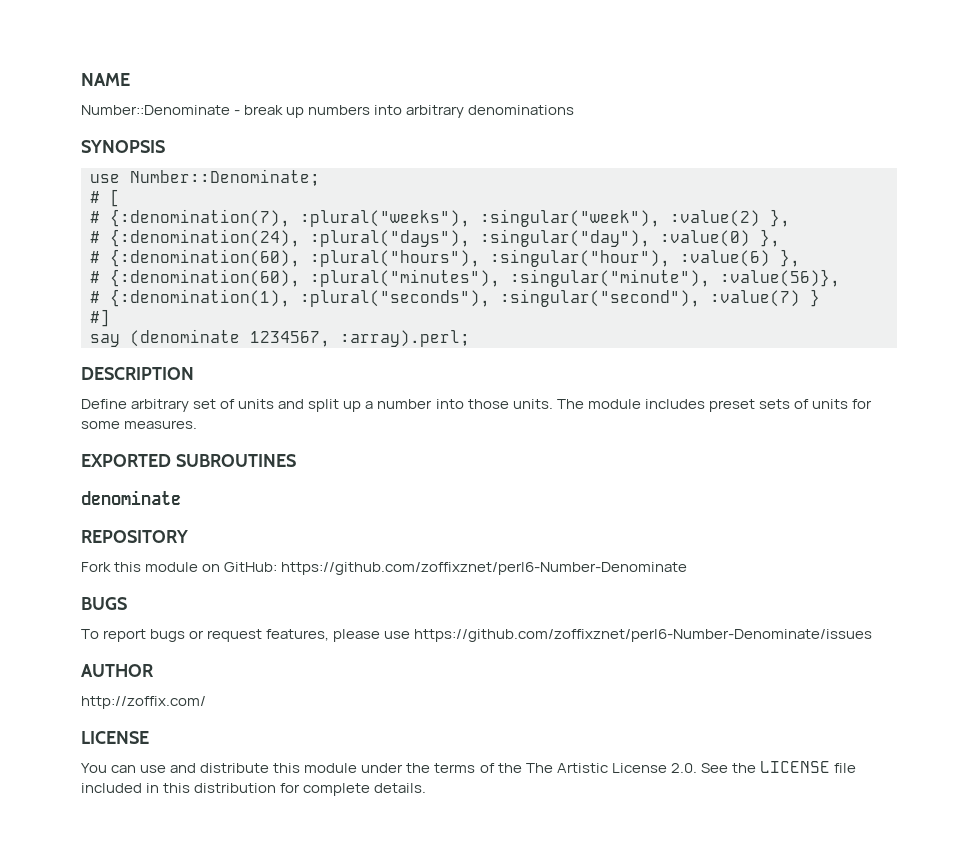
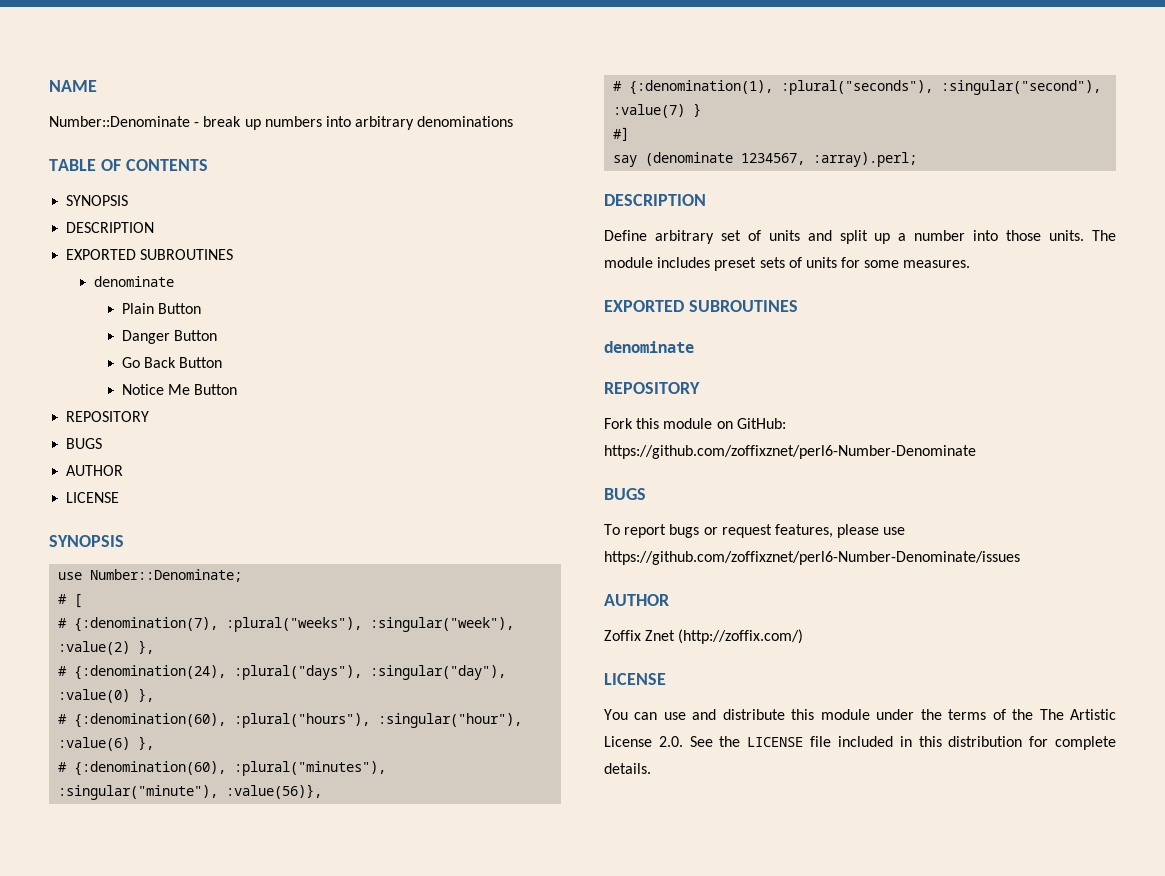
+ TABLE OF CONTENTS
+ SYNOPSIS
+ DESCRIPTION
+ EXPORTED SUBROUTINES
+ denominate
+ Plain Button
+ Danger Button
+ Go Back Button
+ Notice Me Button
+ REPOSITORY
+ BUGS
+ AUTHOR
+ LICENSE
- http://zoffix.com/
+ Zoffix Znet (http://zoffix.com/)

